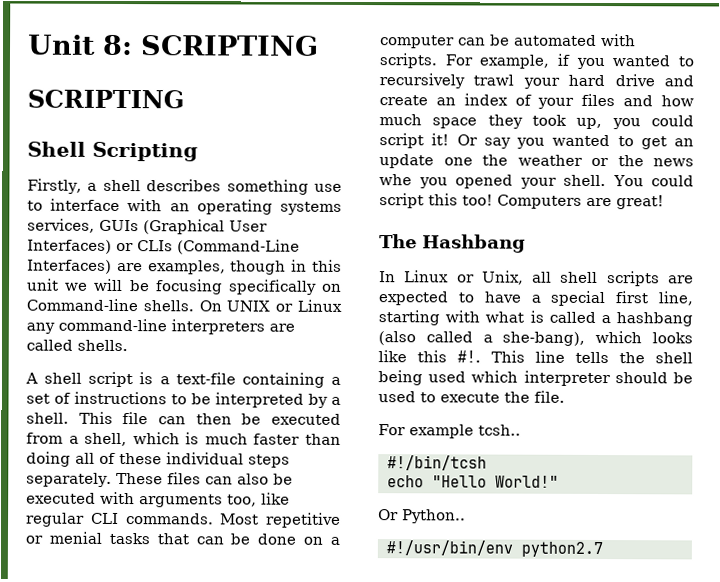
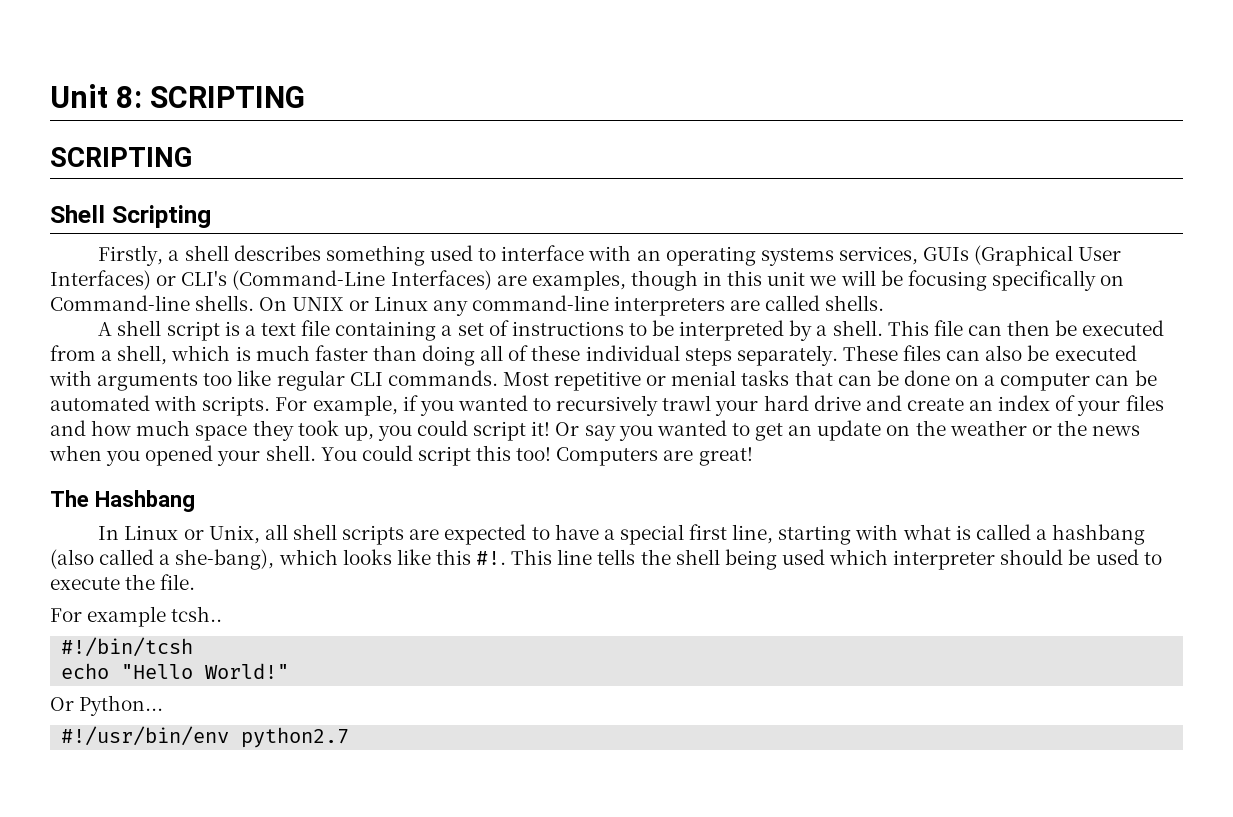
- Firstly, a shell describes something use to interface with an operating systems services, GUIs (Graphical User Interfaces) or CLIs (Command-Line Interfaces) are examples, though in this unit we will be focusing specifically on Command-line shells.
+ Firstly, a shell describes something used to interface with an operating systems services, GUIs (Graphical User Interfaces) or CLI's (Command-Line Interfaces) are examples, though in this unit we will be focusing specifically on Command-line shells.
- A shell script is a text-file containing a set of instructions to be interpreted by a shell.
+ A shell script is a text file containing a set of instructions to be interpreted by a shell.
- These files can also be executed with arguments too, like regular CLI commands.
+ These files can also be executed with arguments too like regular CLI commands.
- Or say you wanted to get an update one the weather or the news whe you opened your shell.
+ Or say you wanted to get an update on the weather or the news when you opened your shell.
- Or Python..
+ Or Python...

